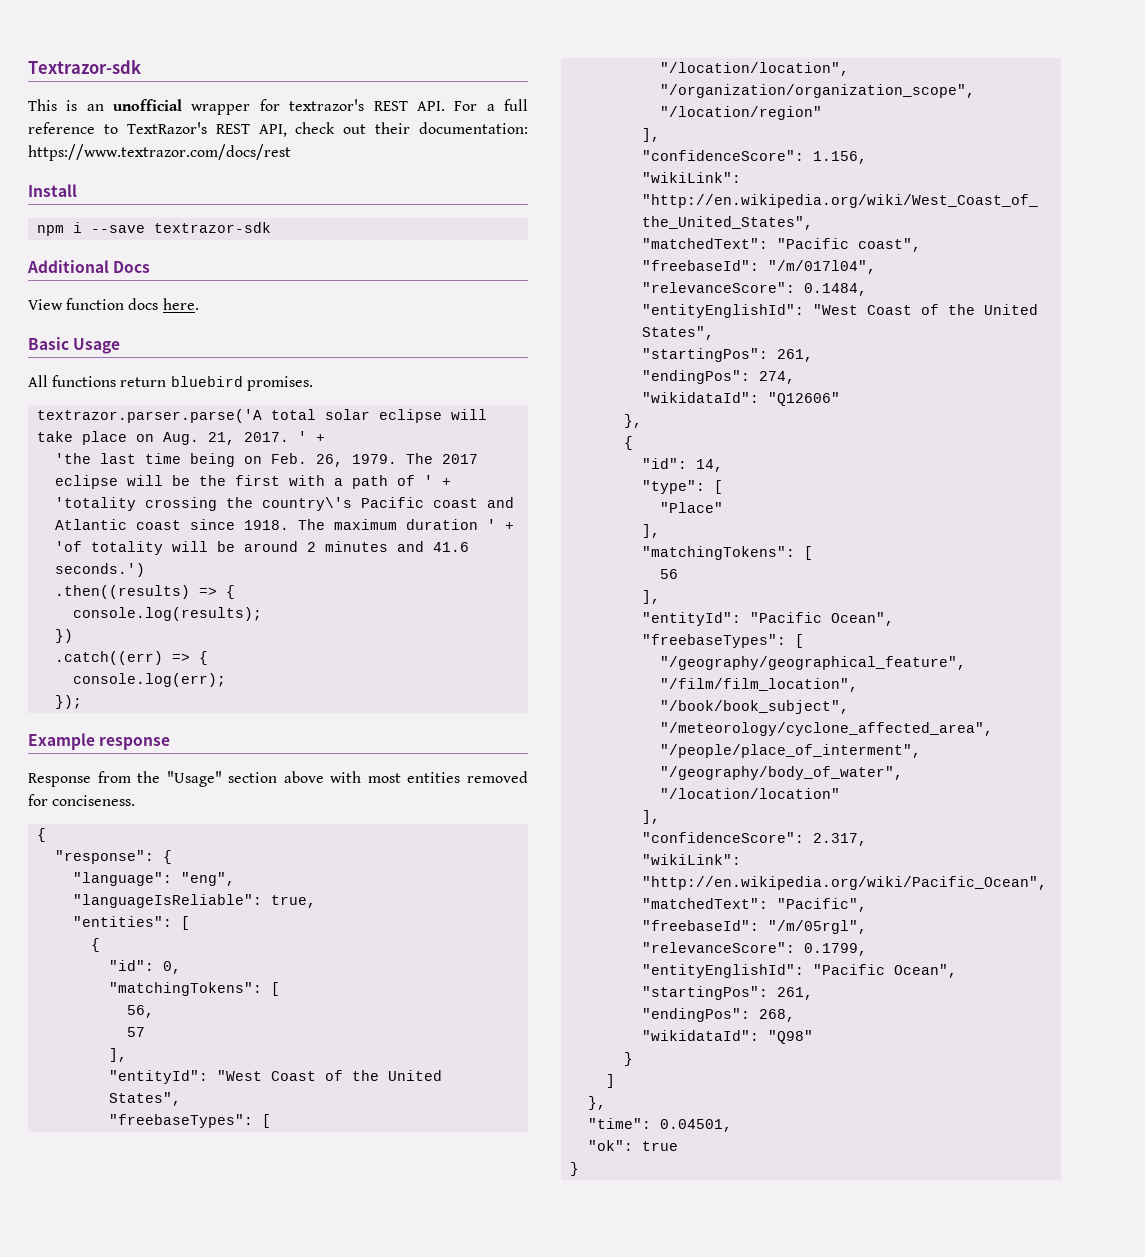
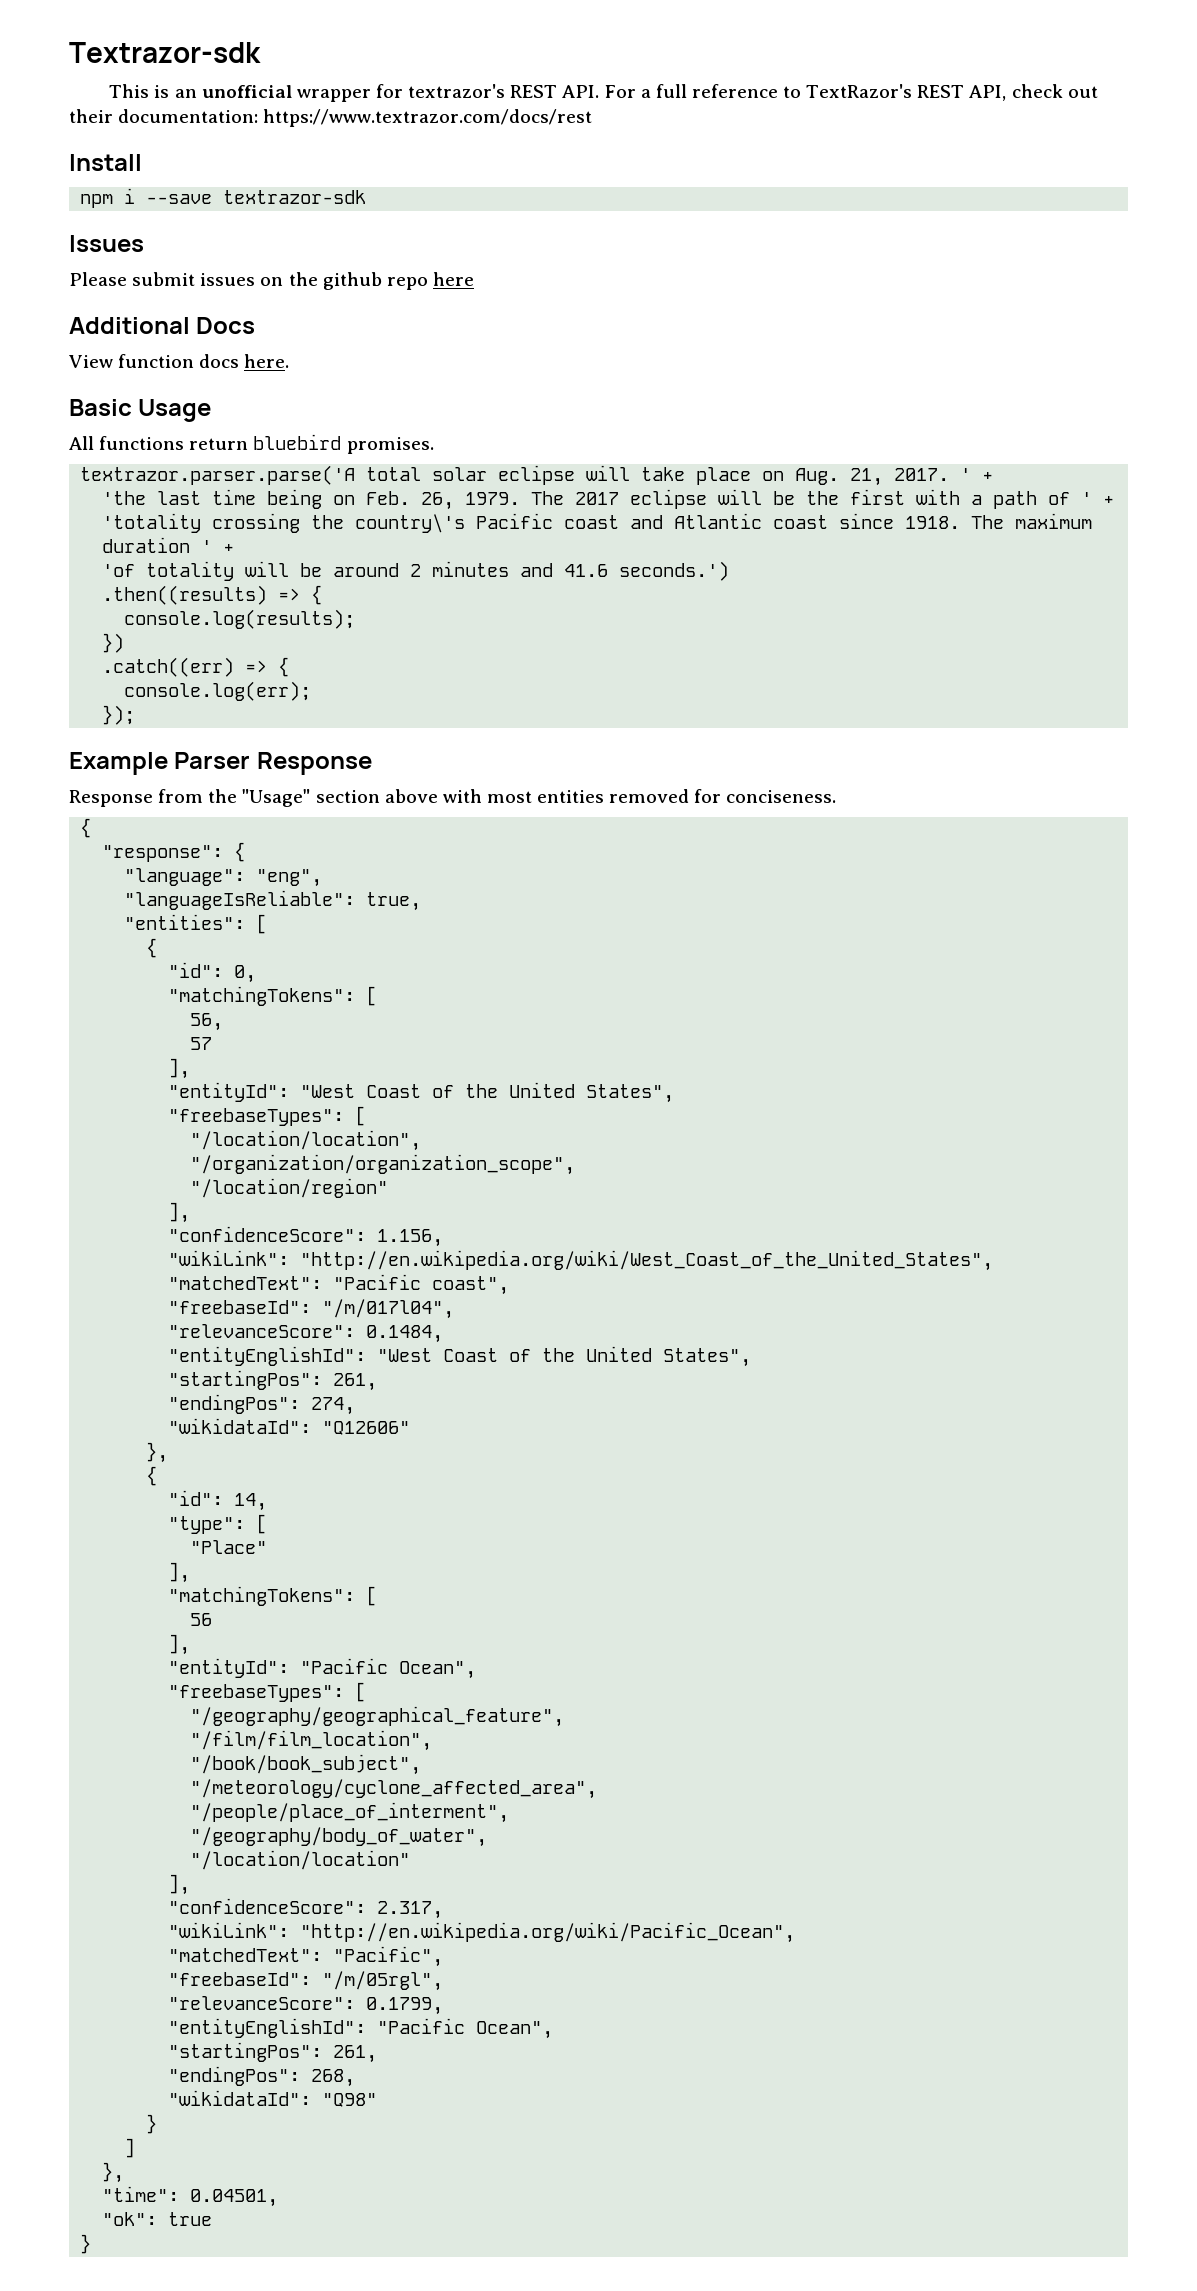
+ Issues
+ Please submit issues on the github repo here
- Example response
+ Example Parser Response

